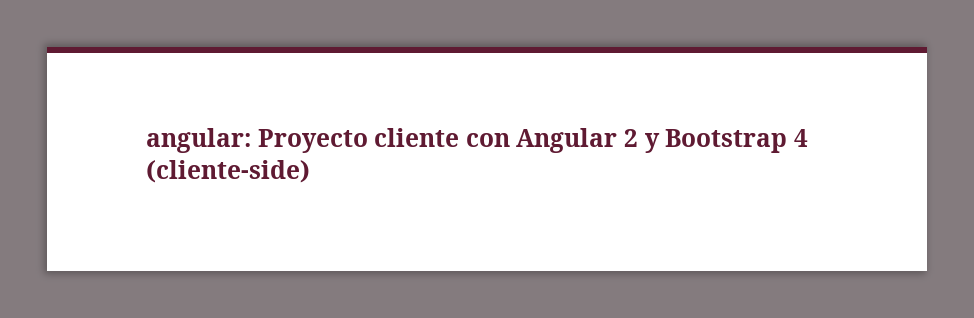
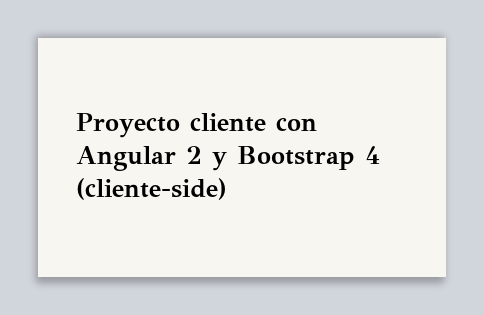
- angular: Proyecto cliente con Angular 2 y Bootstrap 4 (cliente-side)
+ Proyecto cliente con Angular 2 y Bootstrap 4 (cliente-side)

